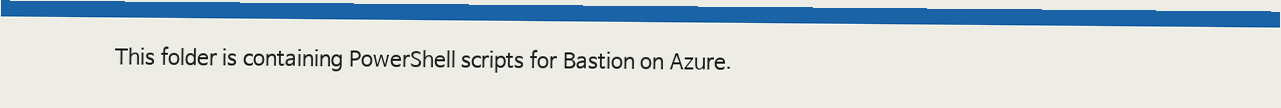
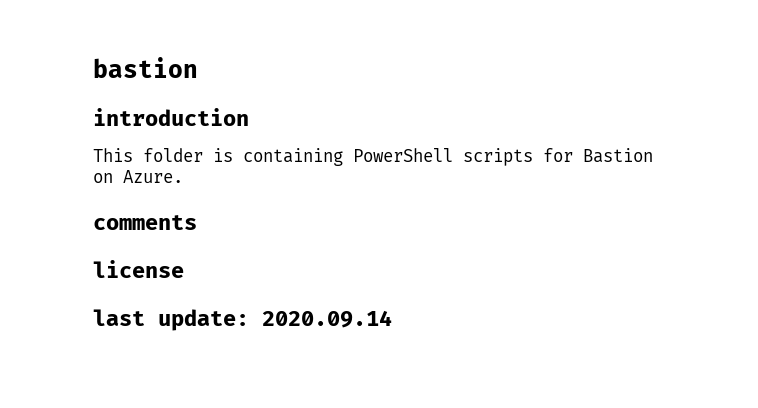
+ bastion
+ introduction
+ comments
+ license
+ last update: 2020.09.14

